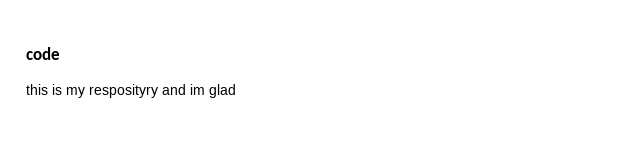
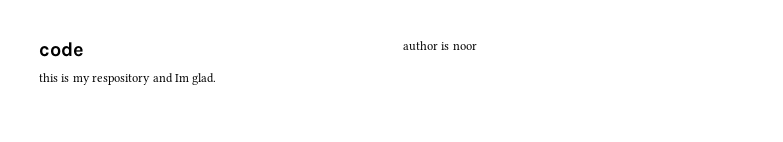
- this is my resposityry and im glad
+ this is my respository and Im glad.
+ author is noor

